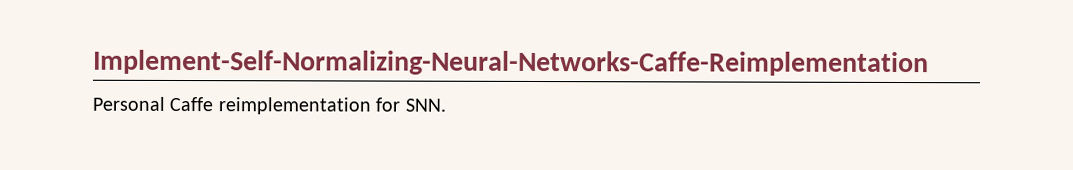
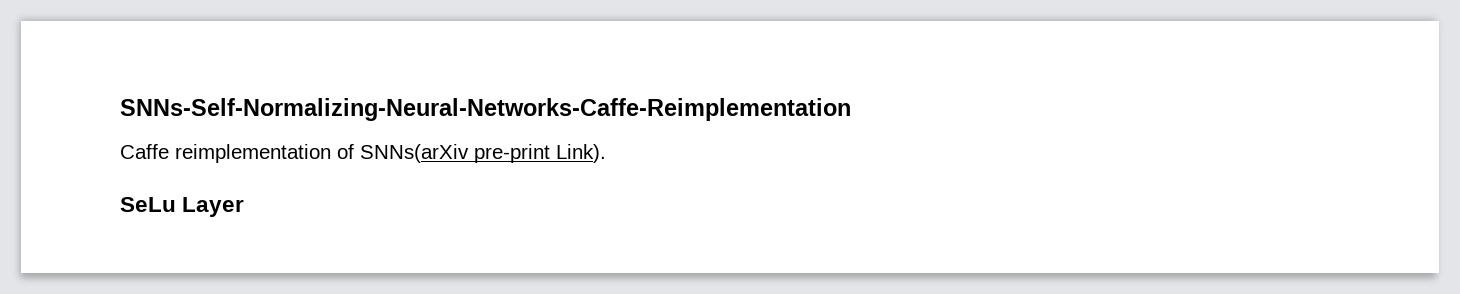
- Implement-Self-Normalizing-Neural-Networks-Caffe-Reimplementation
- Personal Caffe reimplementation for SNN.
+ SNNs-Self-Normalizing-Neural-Networks-Caffe-Reimplementation
+ Caffe reimplementation of SNNs(arXiv pre-print Link).
+ SeLu Layer

